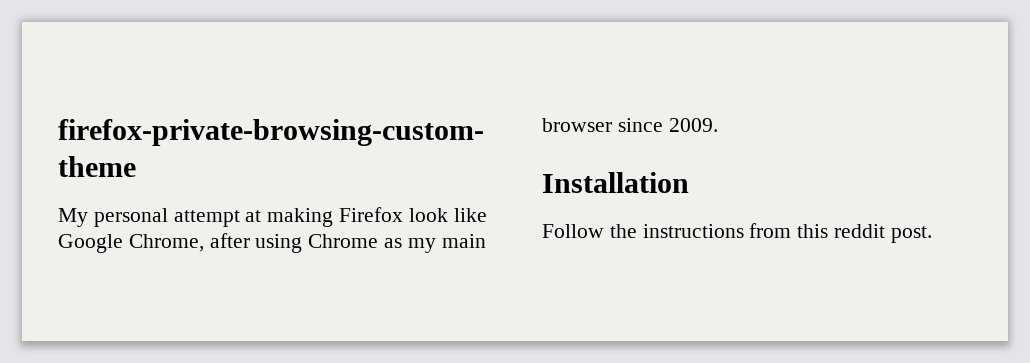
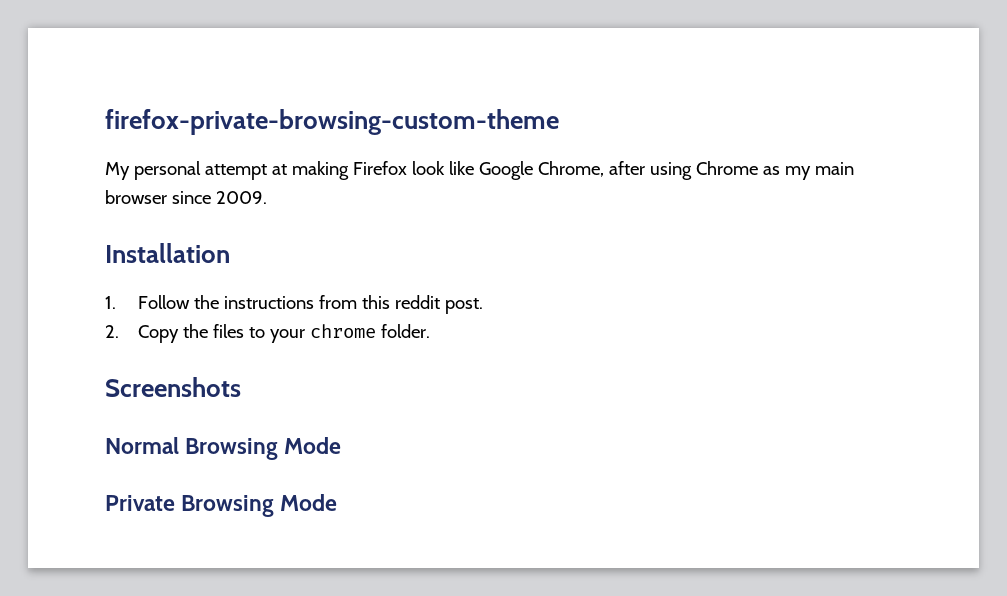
- Follow the instructions from this reddit post.
+ 1. Follow the instructions from this reddit post.
+ 2. Copy the files to your chrome folder.
+ Screenshots
+ Normal Browsing Mode
+ Private Browsing Mode

